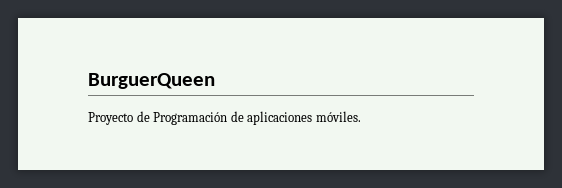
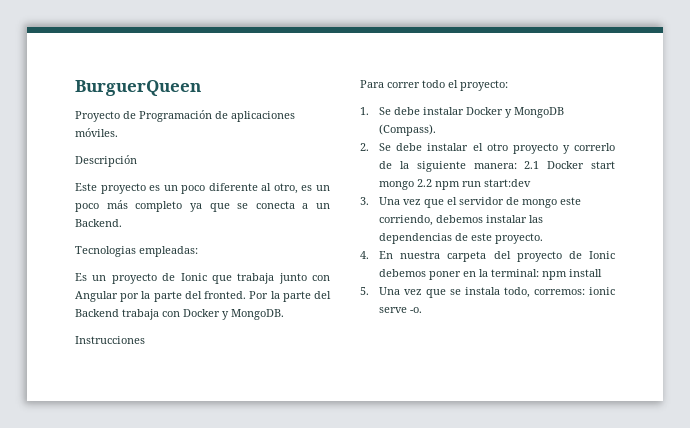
+ Descripción
+ Este proyecto es un poco diferente al otro, es un poco más completo ya que se conecta a un Backend.
+ Tecnologias empleadas:
+ Es un proyecto de Ionic que trabaja junto con Angular por la parte del fronted. Por la parte del Backend trabaja con Docker y MongoDB.
+ Instrucciones
+ Para correr todo el proyecto:
+ 1. Se debe instalar Docker y MongoDB (Compass).
+ 2. Se debe instalar el otro proyecto y correrlo de la siguiente manera: 2.1 Docker start mongo 2.2 npm run start:dev
+ 3. Una vez que el servidor de mongo este corriendo, debemos instalar las dependencias de este proyecto.
+ 4. En nuestra carpeta del proyecto de Ionic debemos poner en la terminal: npm install
+ 5. Una vez que se instala todo, corremos: ionic serve -o.

